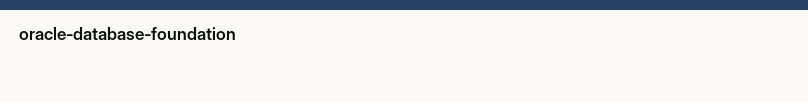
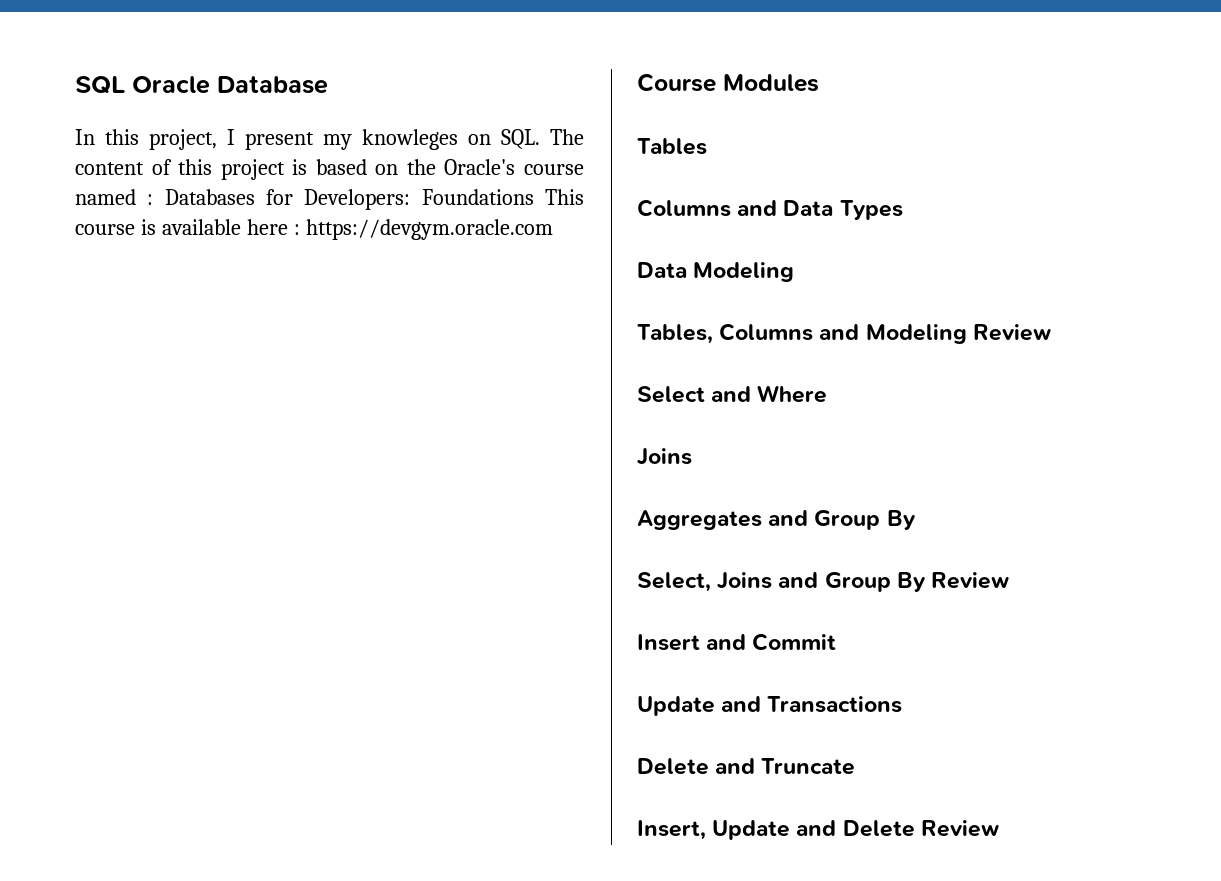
- oracle-database-foundation
+ SQL Oracle Database
+ In this project, I present my knowleges on SQL. The content of this project is based on the Oracle's course named : Databases for Developers: Foundations This course is available here : https://devgym.oracle.com
+ Course Modules
+ Tables
+ Columns and Data Types
+ Data Modeling
+ Tables, Columns and Modeling Review
+ Select and Where
+ Joins
+ Aggregates and Group By
+ Select, Joins and Group By Review
+ Insert and Commit
+ Update and Transactions
+ Delete and Truncate
+ Insert, Update and Delete Review

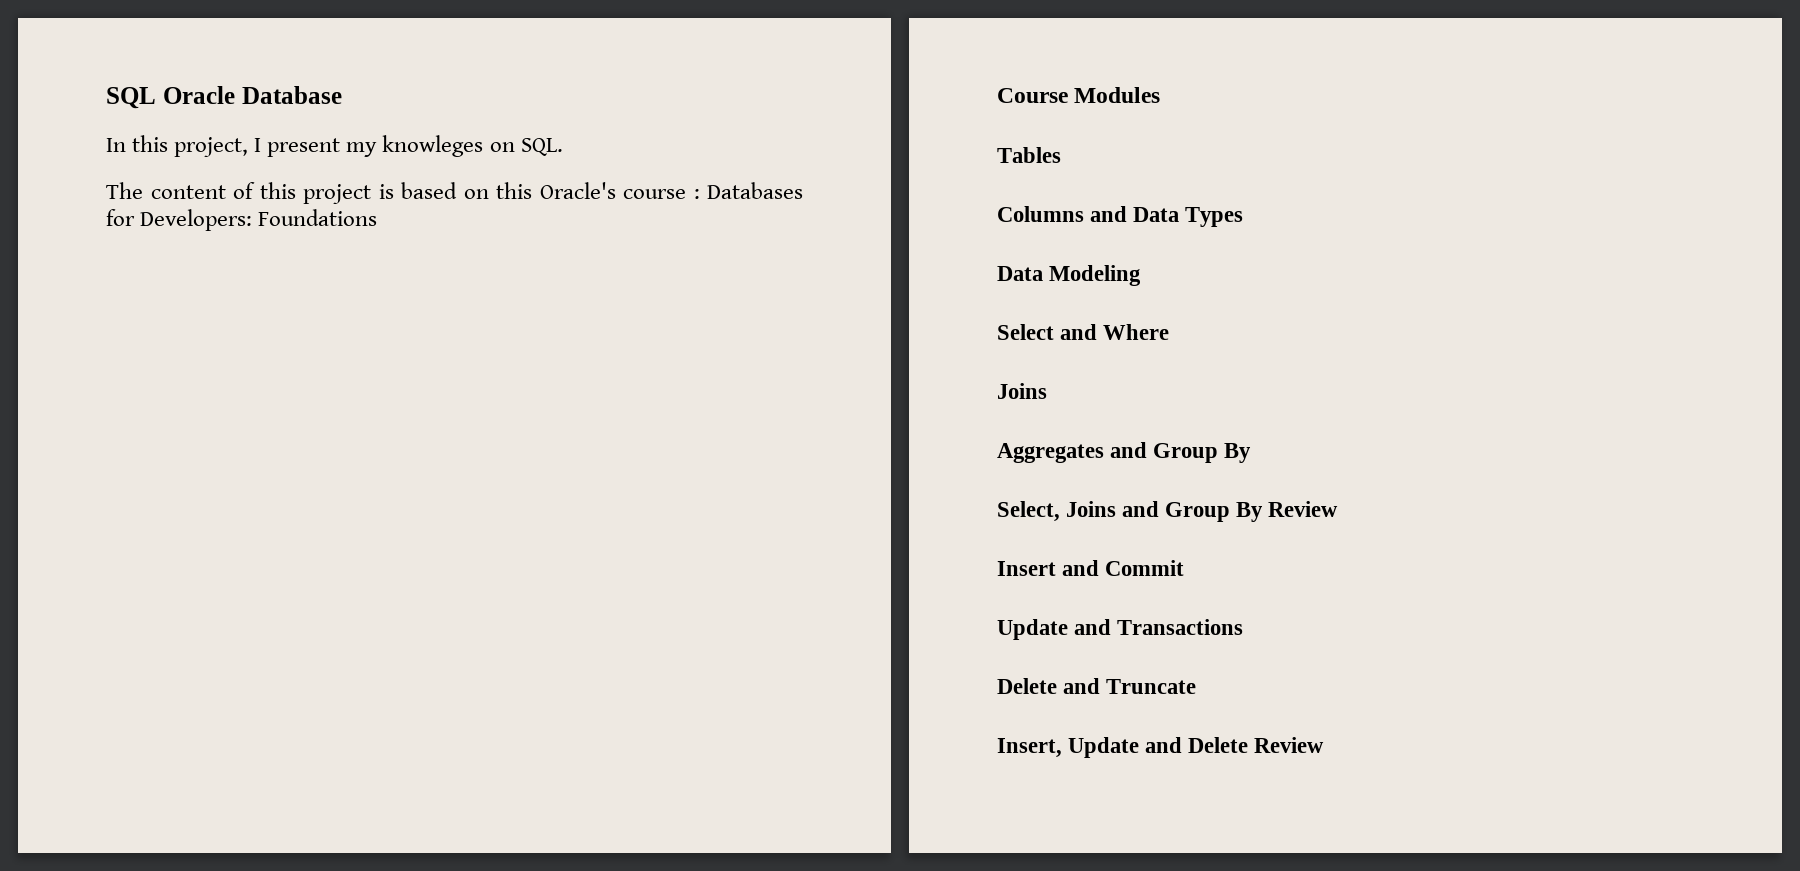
- In this project, I present my knowleges on SQL. The content of this project is based on the Oracle's course named : Databases for Developers: Foundations This course is available here : https://devgym.oracle.com
+ In this project, I present my knowleges on SQL.
+ The content of this project is based on this Oracle's course : Databases for Developers: Foundations
- Tables, Columns and Modeling Review

